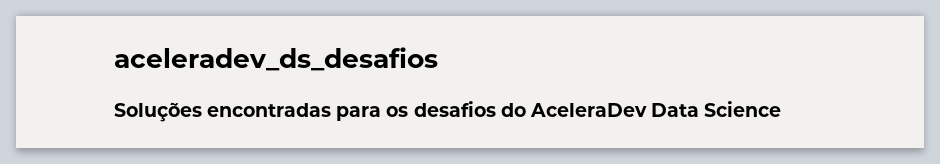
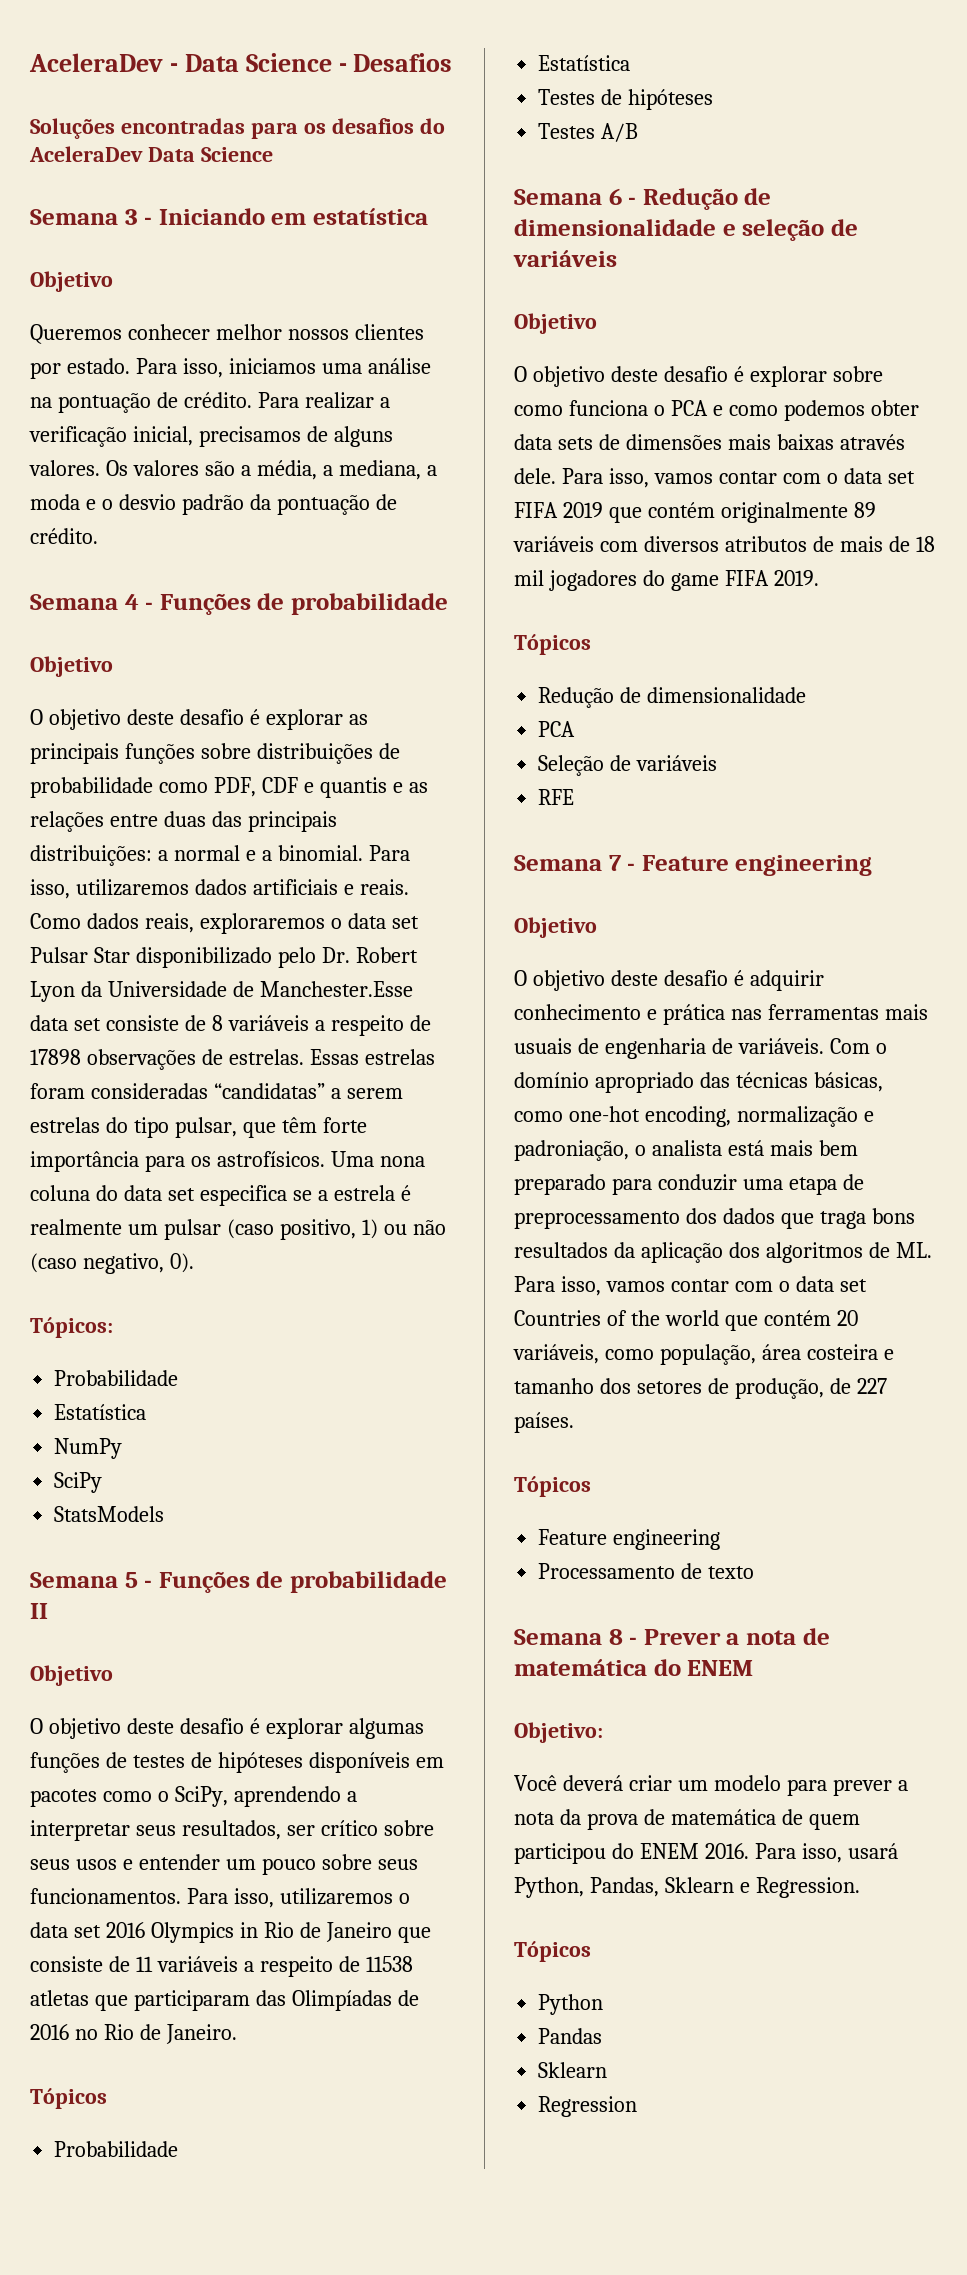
- aceleradev_ds_desafios
+ AceleraDev - Data Science - Desafios
+ Semana 3 - Iniciando em estatística
+ Objetivo
+ Queremos conhecer melhor nossos clientes por estado. Para isso, iniciamos uma análise na pontuação de crédito. Para realizar a verificação inicial, precisamos de alguns valores. Os valores são a média, a mediana, a moda e o desvio padrão da pontuação de crédito.
+ Semana 4 - Funções de probabilidade
+ Objetivo
+ O objetivo deste desafio é explorar as principais funções sobre distribuições de probabilidade como PDF, CDF e quantis e as relações entre duas das principais distribuições: a normal e a binomial. Para isso, utilizaremos dados artificiais e reais. Como dados reais, exploraremos o data set Pulsar Star disponibilizado pelo Dr. Robert Lyon da Universidade de Manchester.Esse data set consiste de 8 variáveis a respeito de 17898 observações de estrelas. Essas estrelas foram consideradas “candidatas” a serem estrelas do tipo pulsar, que têm forte importância para os astrofísicos. Uma nona coluna do data set especifica se a estrela é realmente um pulsar (caso positivo, 1) ou não (caso negativo, 0).
+ Tópicos:
+ Probabilidade
+ Estatística
+ NumPy
+ SciPy
+ StatsModels
+ Semana 5 - Funções de probabilidade II
+ Objetivo
+ O objetivo deste desafio é explorar algumas funções de testes de hipóteses disponíveis em pacotes como o SciPy, aprendendo a interpretar seus resultados, ser crítico sobre seus usos e entender um pouco sobre seus funcionamentos. Para isso, utilizaremos o data set 2016 Olympics in Rio de Janeiro que consiste de 11 variáveis a respeito de 11538 atletas que participaram das Olimpíadas de 2016 no Rio de Janeiro.
+ Tópicos
+ Probabilidade
+ Estatística
+ Testes de hipóteses
+ Testes A/B
+ Semana 6 - Redução de dimensionalidade e seleção de variáveis
+ Objetivo
+ O objetivo deste desafio é explorar sobre como funciona o PCA e como podemos obter data sets de dimensões mais baixas através dele. Para isso, vamos contar com o data set FIFA 2019 que contém originalmente 89 variáveis com diversos atributos de mais de 18 mil jogadores do game FIFA 2019.
+ Tópicos
+ Redução de dimensionalidade
+ PCA
+ Seleção de variáveis
+ RFE
+ Semana 7 - Feature engineering
+ Objetivo
+ O objetivo deste desafio é adquirir conhecimento e prática nas ferramentas mais usuais de engenharia de variáveis. Com o domínio apropriado das técnicas básicas, como one-hot encoding, normalização e padroniação, o analista está mais bem preparado para conduzir uma etapa de preprocessamento dos dados que traga bons resultados da aplicação dos algoritmos de ML. Para isso, vamos contar com o data set Countries of the world que contém 20 variáveis, como população, área costeira e tamanho dos setores de produção, de 227 países.
+ Tópicos
+ Feature engineering
+ Processamento de texto
+ Semana 8 - Prever a nota de matemática do ENEM
+ Objetivo:
+ Você deverá criar um modelo para prever a nota da prova de matemática de quem participou do ENEM 2016. Para isso, usará Python, Pandas, Sklearn e Regression.
+ Tópicos
+ Python
+ Pandas
+ Sklearn
+ Regression

